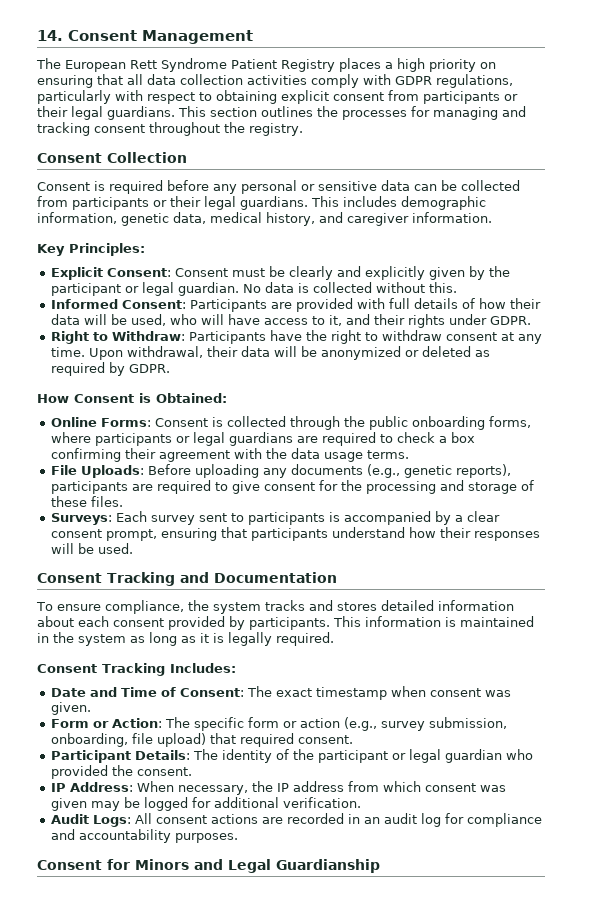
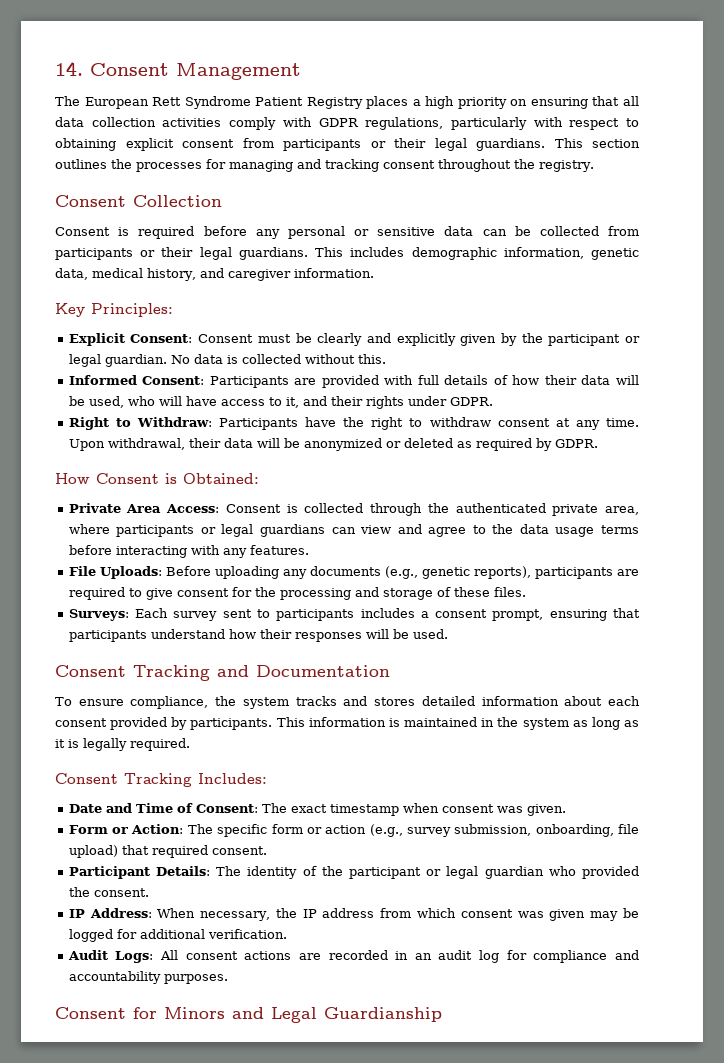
- Online Forms: Consent is collected through the public onboarding forms, where participants or legal guardians are required to check a box confirming their agreement with the data usage terms.
+ Private Area Access: Consent is collected through the authenticated private area, where participants or legal guardians can view and agree to the data usage terms before interacting with any features.
- Surveys: Each survey sent to participants is accompanied by a clear consent prompt, ensuring that participants understand how their responses will be used.
+ Surveys: Each survey sent to participants includes a consent prompt, ensuring that participants understand how their responses will be used.

